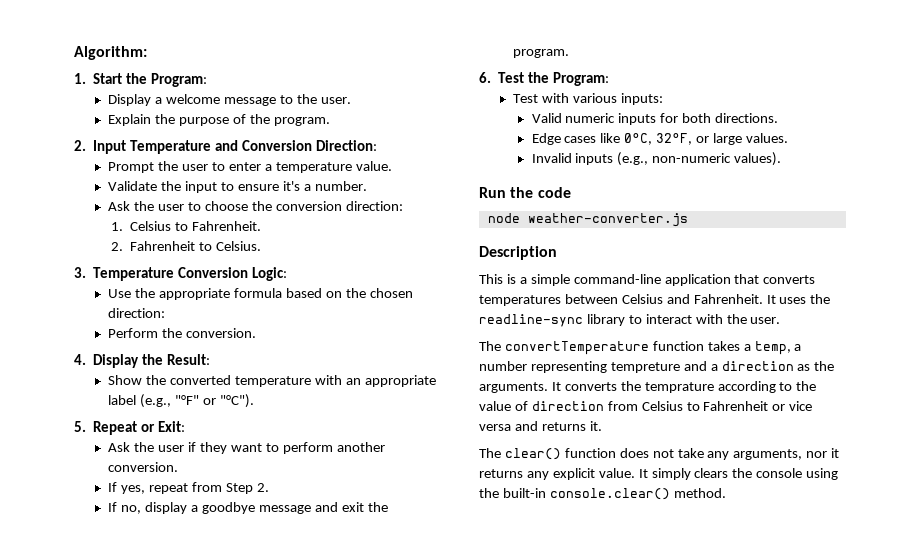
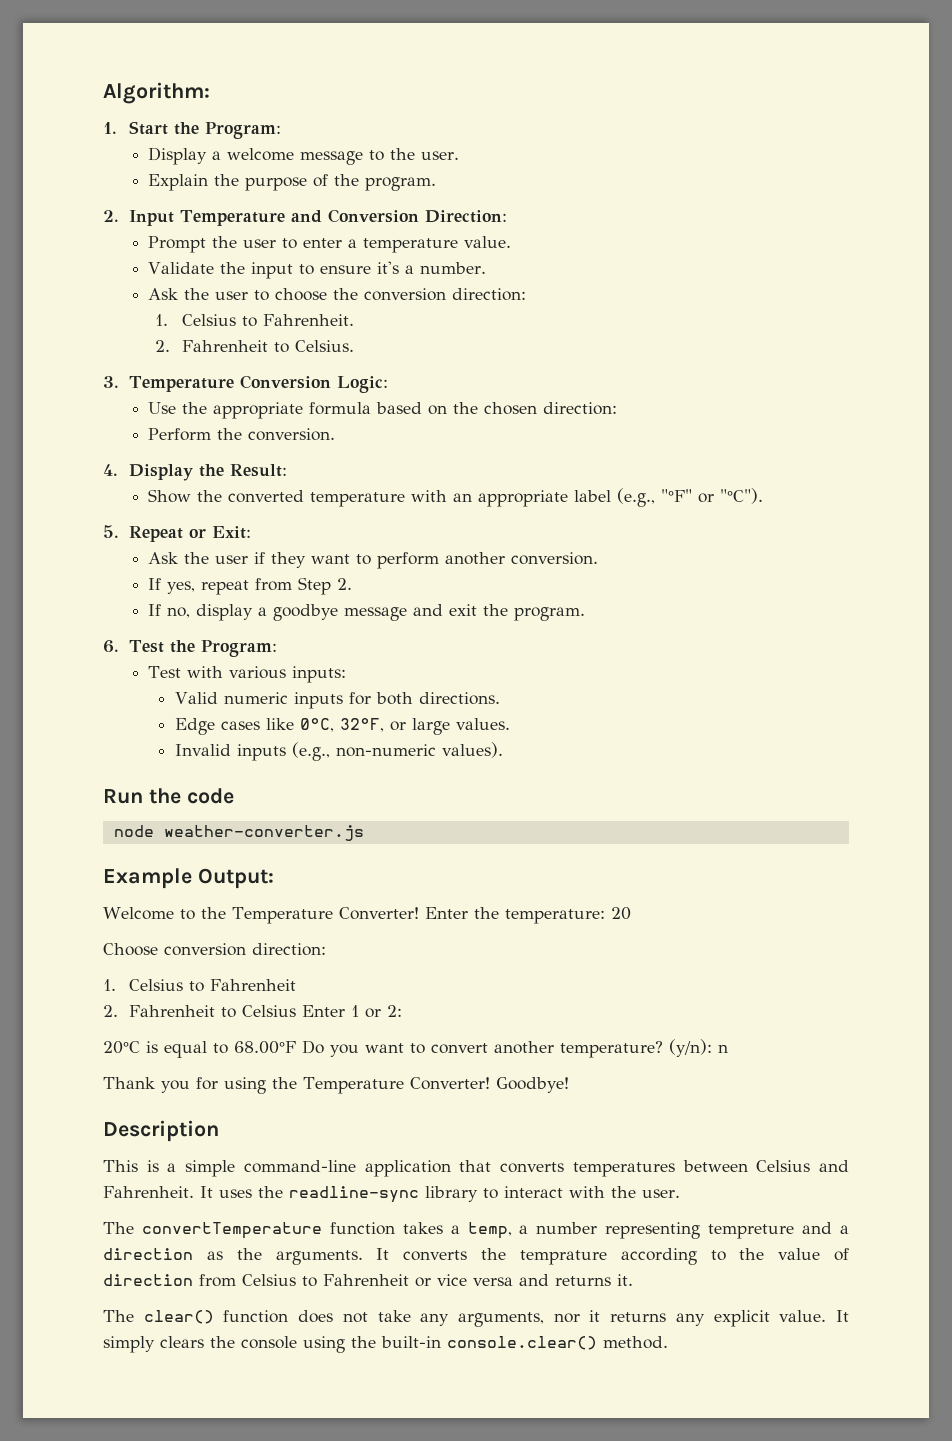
+ Example Output:
+ Welcome to the Temperature Converter! Enter the temperature: 20
+ Choose conversion direction:
+ 1. Celsius to Fahrenheit
+ 2. Fahrenheit to Celsius Enter 1 or 2:
+ 20°C is equal to 68.00°F Do you want to convert another temperature? (y/n): n
+ Thank you for using the Temperature Converter! Goodbye!

